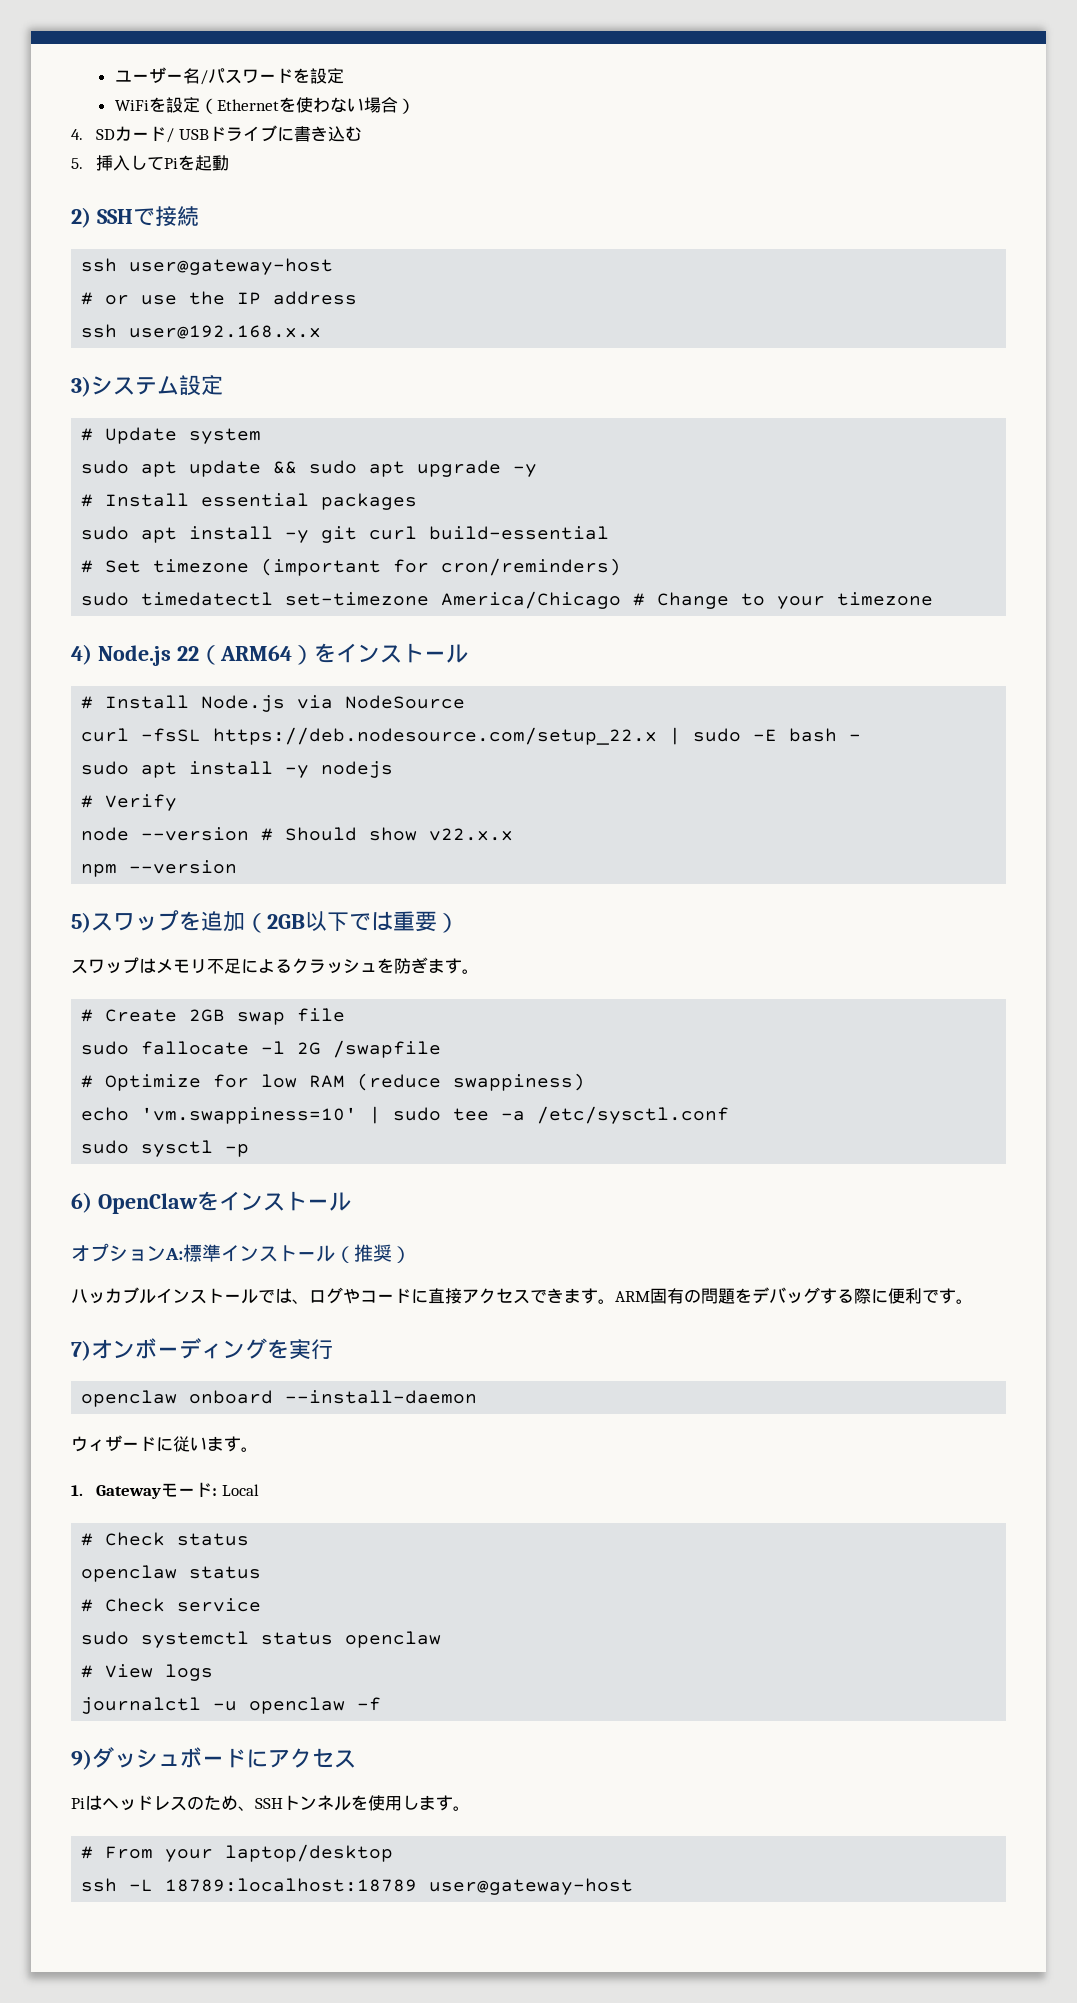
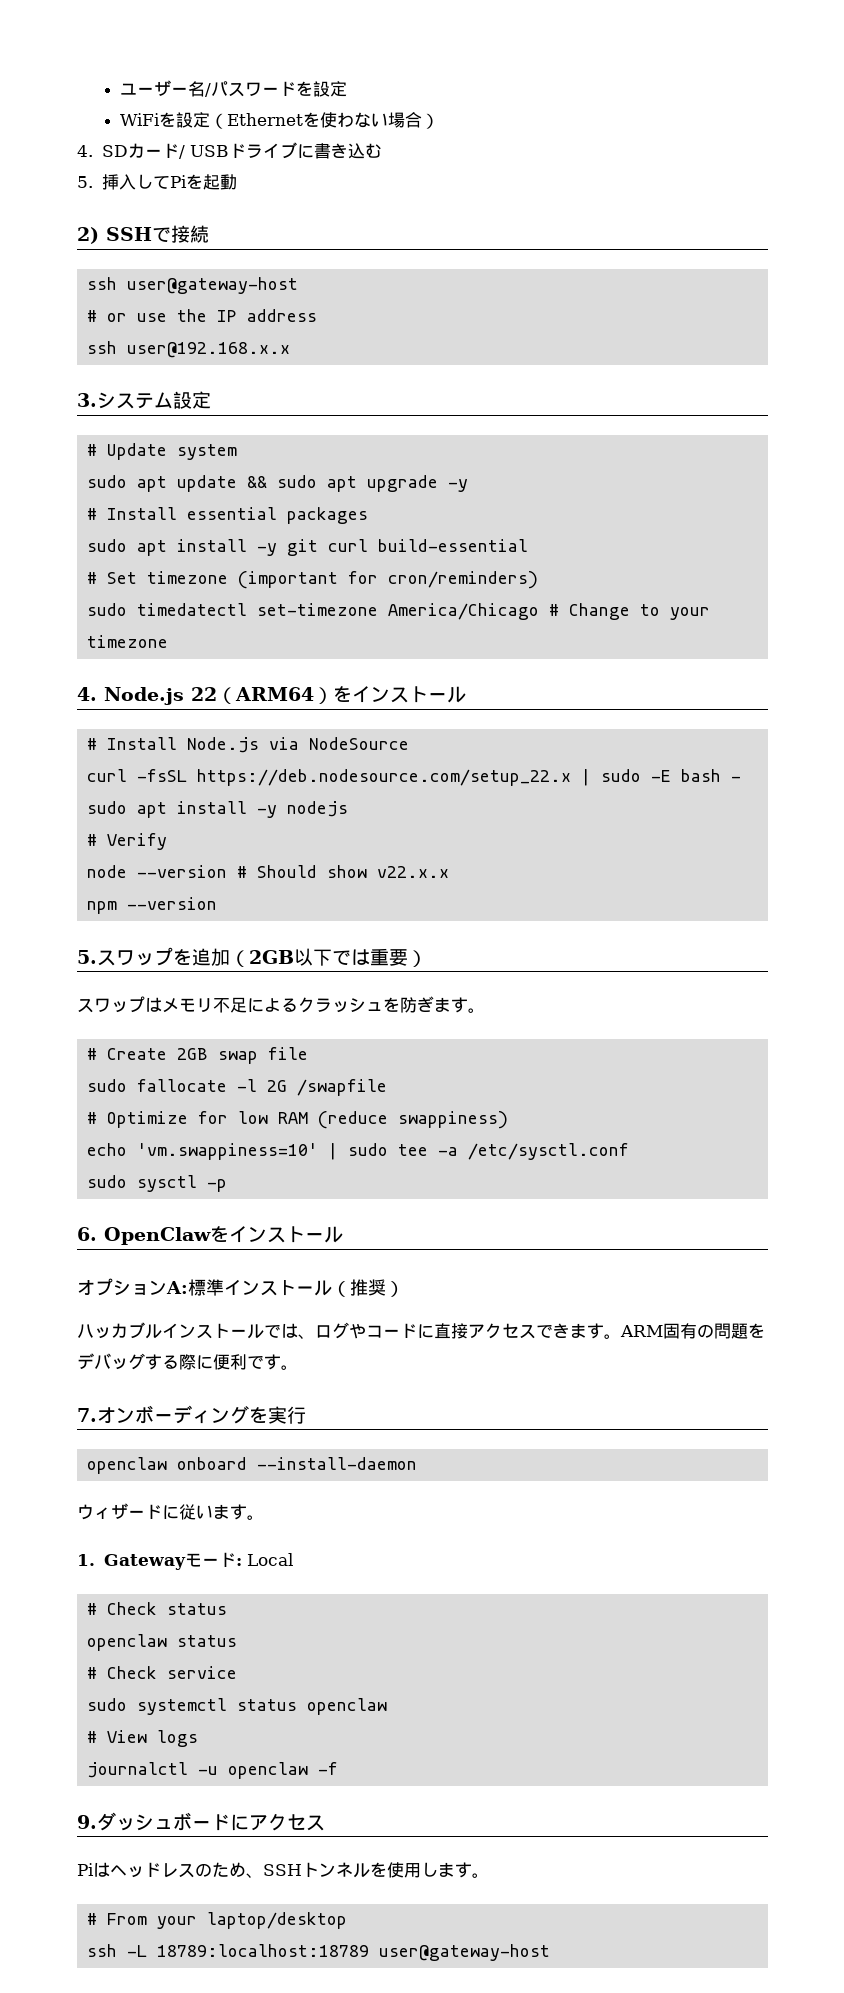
- 3)システム設定
+ 3.システム設定
- 4) Node.js 22（ARM64）をインストール
+ 4. Node.js 22（ARM64）をインストール
- 5)スワップを追加（2GB以下では重要）
+ 5.スワップを追加（2GB以下では重要）
- 6) OpenClawをインストール
+ 6. OpenClawをインストール
- 7)オンボーディングを実行
+ 7.オンボーディングを実行
- 9)ダッシュボードにアクセス
+ 9.ダッシュボードにアクセス

